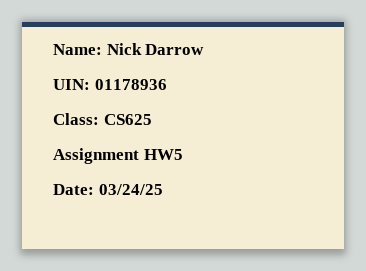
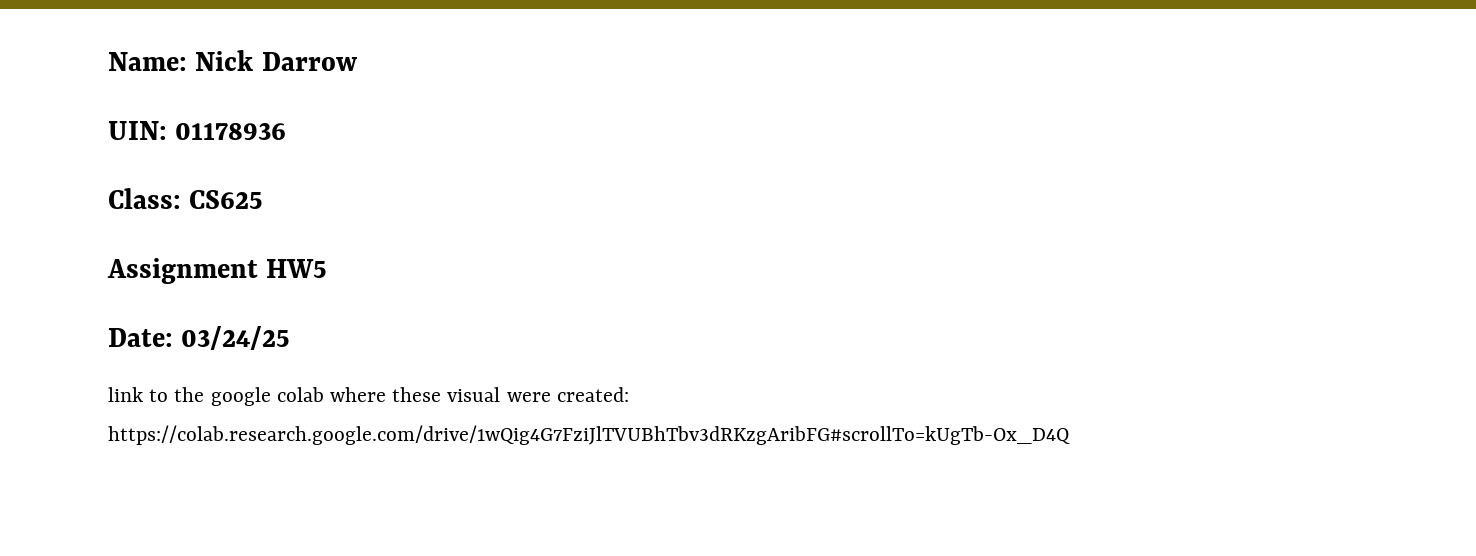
+ link to the google colab where these visual were created: https://colab.research.google.com/drive/1wQig4G7FziJlTVUBhTbv3dRKzgAribFG#scrollTo=kUgTb-Ox_D4Q

